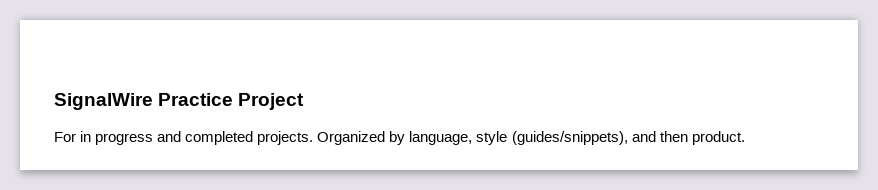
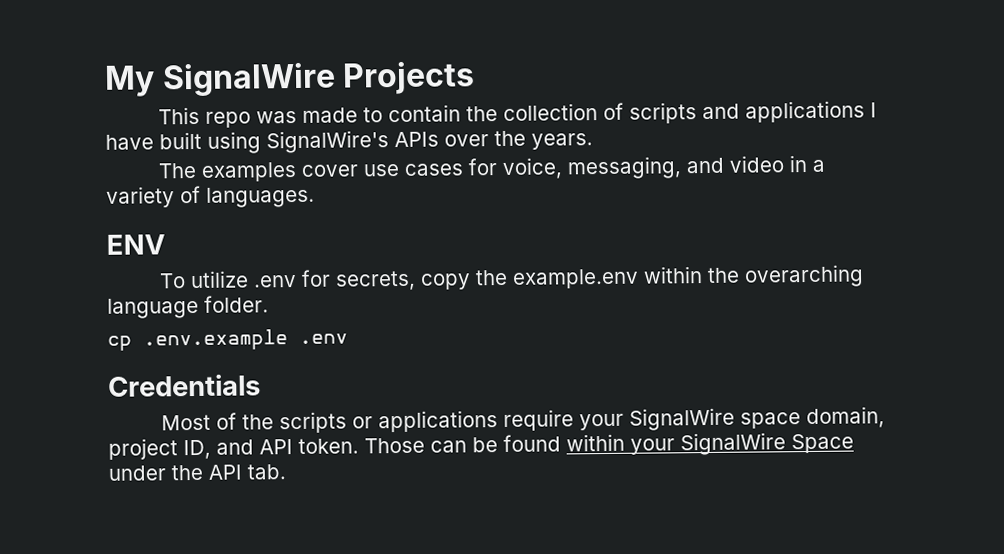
- SignalWire Practice Project
- For in progress and completed projects. Organized by language, style (guides/snippets), and then product.
+ My SignalWire Projects
+ This repo was made to contain the collection of scripts and applications I have built using SignalWire's APIs over the years.
+ The examples cover use cases for voice, messaging, and video in a variety of languages.
+ ENV
+ To utilize .env for secrets, copy the example.env within the overarching language folder.
+ cp .env.example .env
+ Credentials
+ Most of the scripts or applications require your SignalWire space domain, project ID, and API token. Those can be found within your SignalWire Space under the API tab.

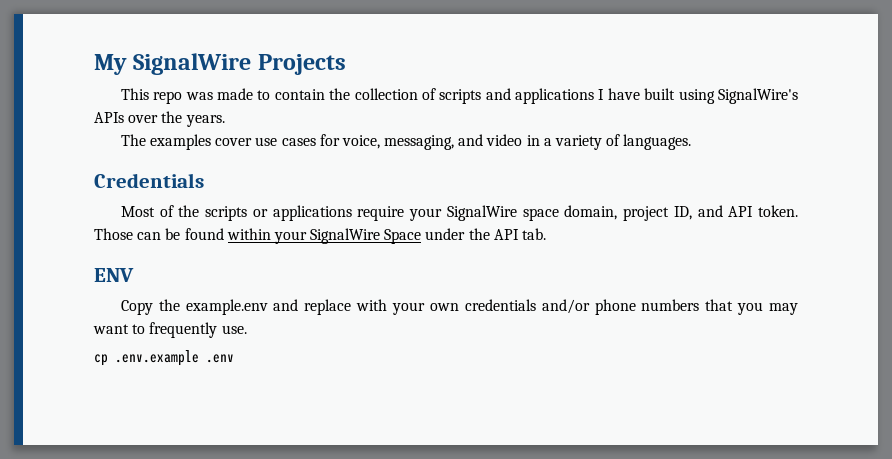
- ENV
- To utilize .env for secrets, copy the example.env within the overarching language folder.
- cp .env.example .env
+ ENV
+ Copy the example.env and replace with your own credentials and/or phone numbers that you may want to frequently use.
+ cp .env.example .env

